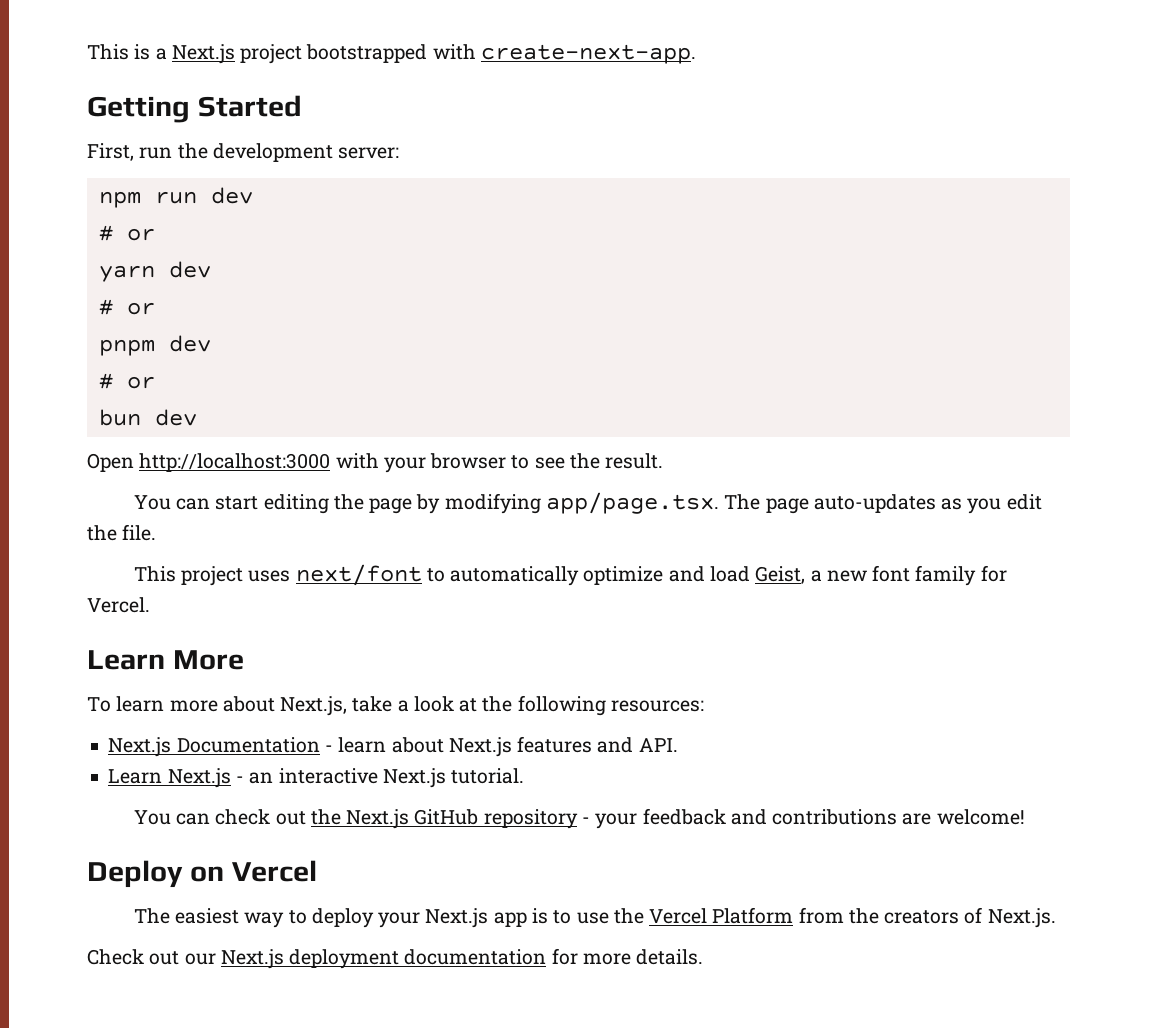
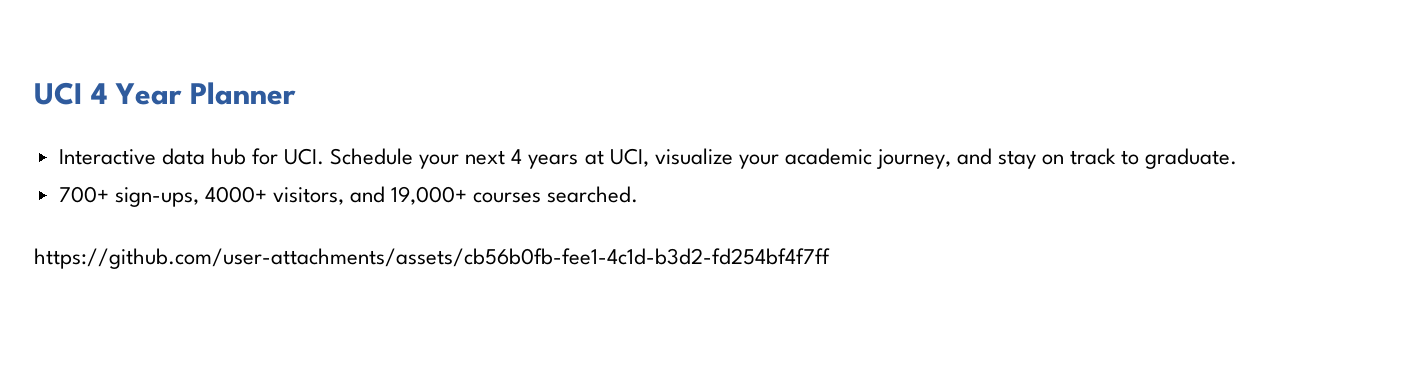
- This is a Next.js project bootstrapped with create-next-app.
- Getting Started
- First, run the development server:
- npm run dev
- # or
- yarn dev
- # or
- pnpm dev
- # or
- bun dev
- Open http://localhost:3000 with your browser to see the result.
- You can start editing the page by modifying app/page.tsx. The page auto-updates as you edit the file.
- This project uses next/font to automatically optimize and load Geist, a new font family for Vercel.
- Learn More
- To learn more about Next.js, take a look at the following resources:
- Next.js Documentation - learn about Next.js features and API.
- Learn Next.js - an interactive Next.js tutorial.
- You can check out the Next.js GitHub repository - your feedback and contributions are welcome!
- Deploy on Vercel
- The easiest way to deploy your Next.js app is to use the Vercel Platform from the creators of Next.js.
- Check out our Next.js deployment documentation for more details.
+ UCI 4 Year Planner
+ Interactive data hub for UCI. Schedule your next 4 years at UCI, visualize your academic journey, and stay on track to graduate.
+ 700+ sign-ups, 4000+ visitors, and 19,000+ courses searched.
+ https://github.com/user-attachments/assets/cb56b0fb-fee1-4c1d-b3d2-fd254bf4f7ff

